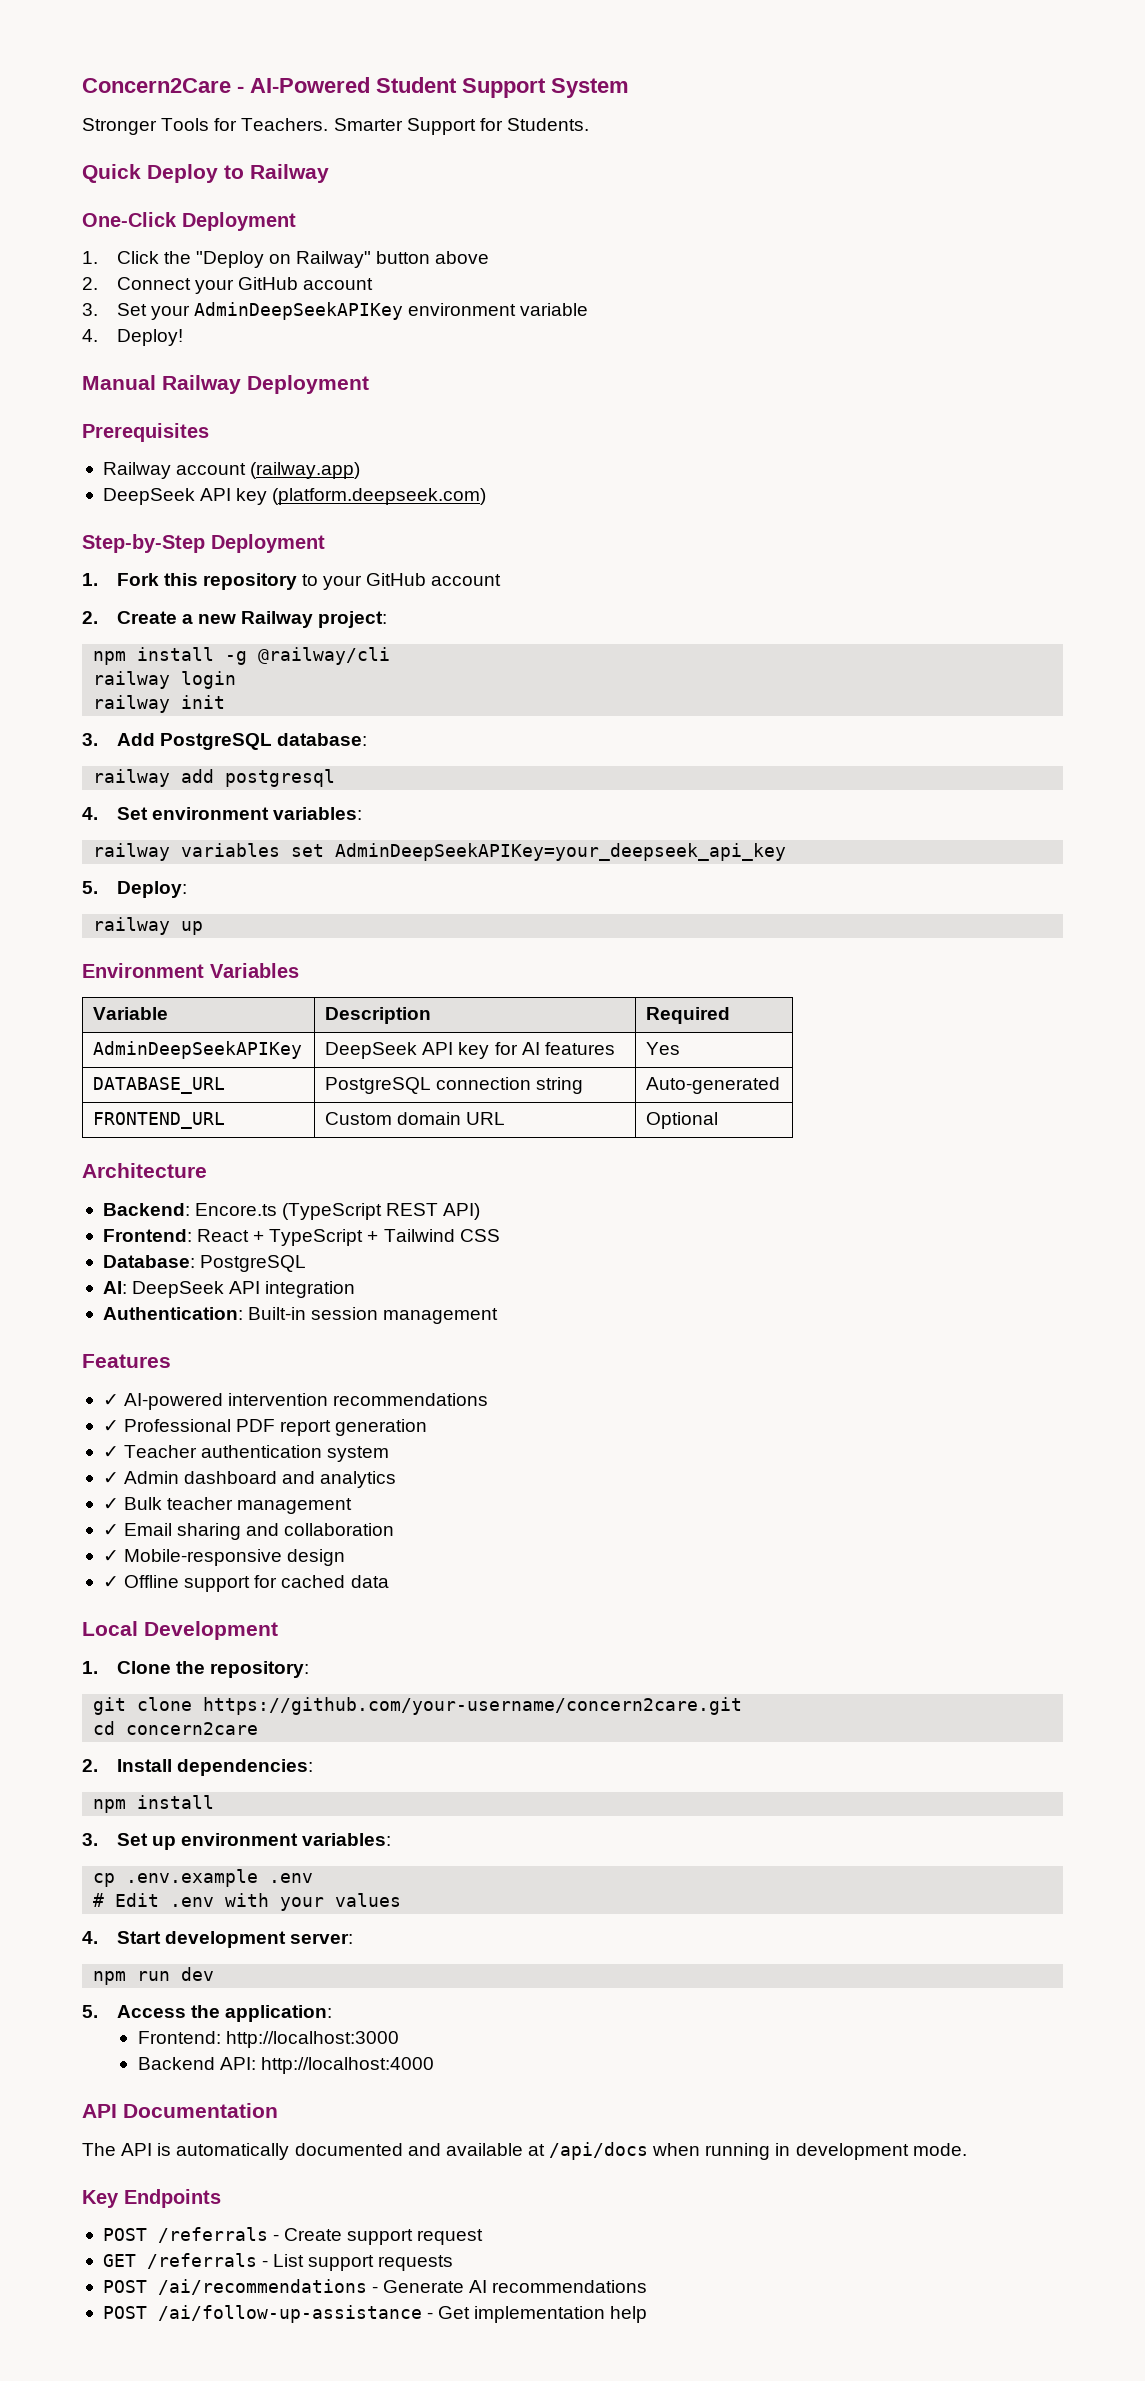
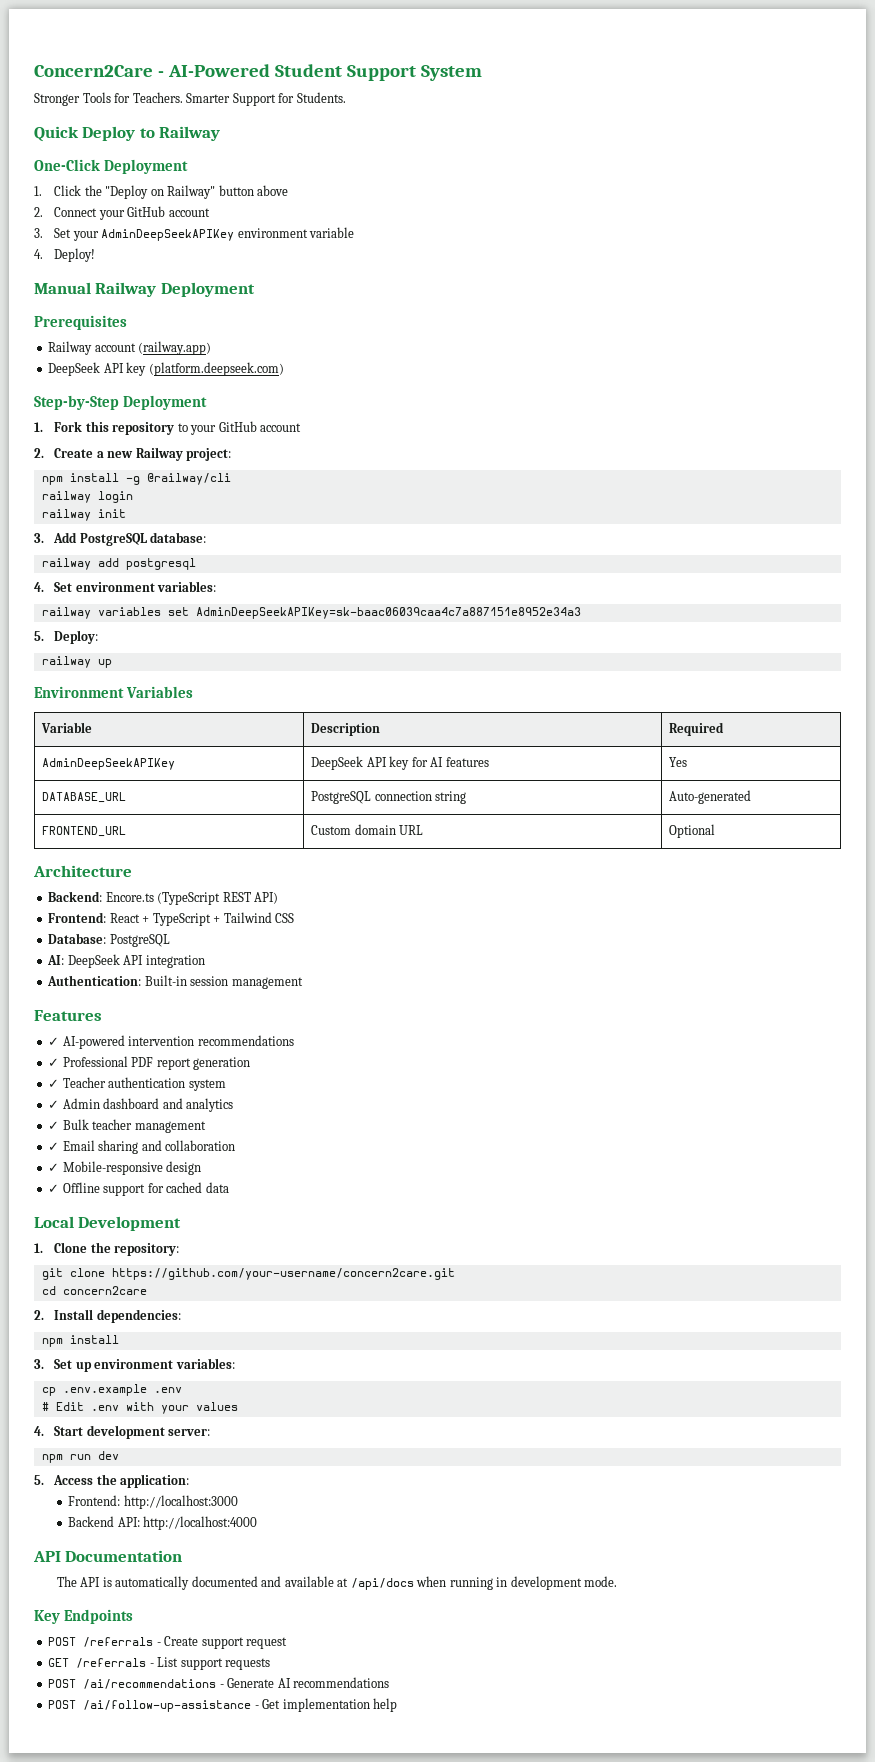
- railway variables set AdminDeepSeekAPIKey=your_deepseek_api_key
+ railway variables set AdminDeepSeekAPIKey=sk-baac06039caa4c7a887151e8952e34a3

